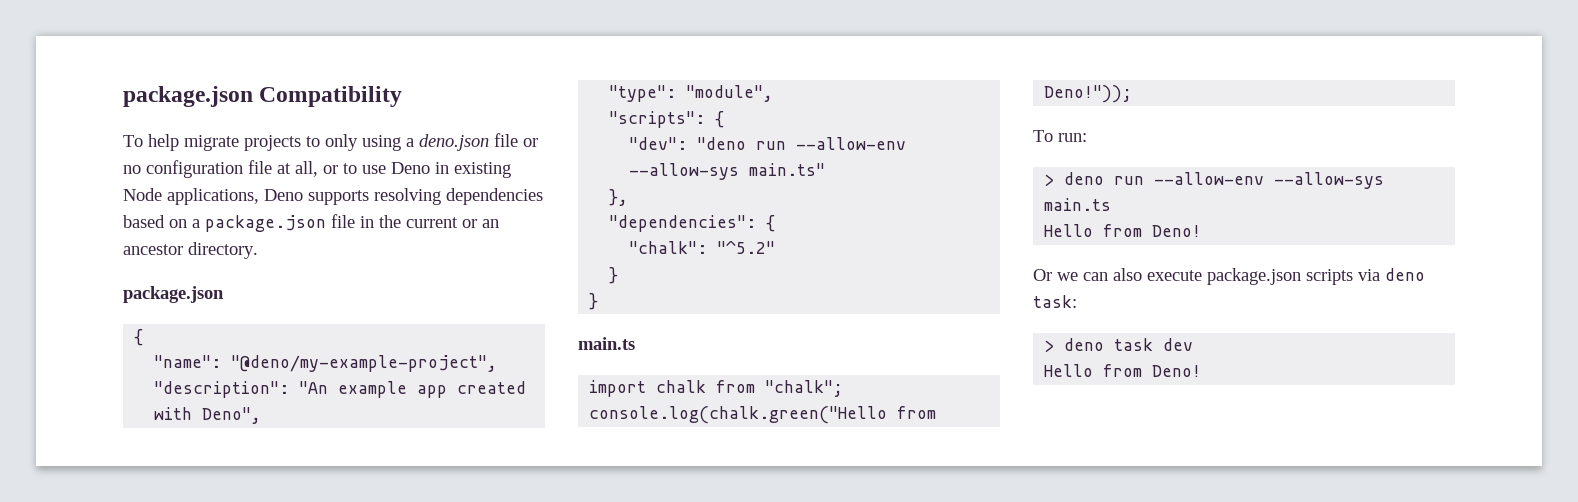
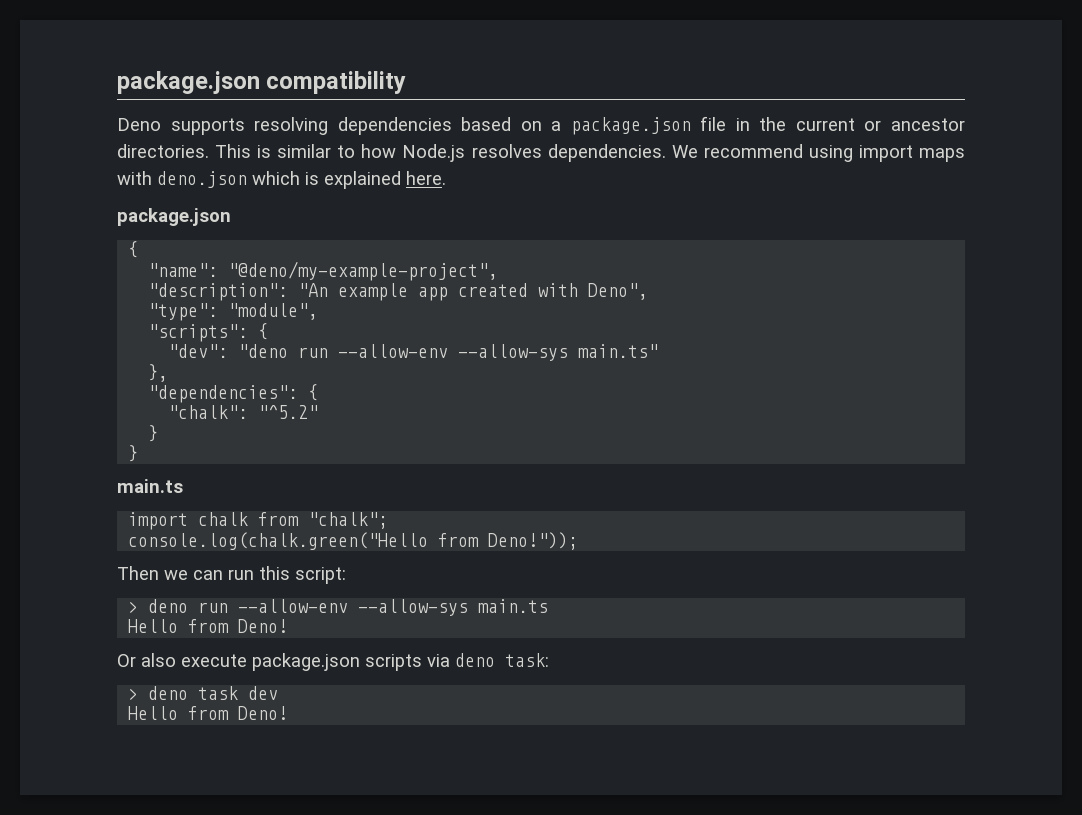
- package.json Compatibility
- To help migrate projects to only using a deno.json file or no configuration file at all, or to use Deno in existing Node applications, Deno supports resolving dependencies based on a package.json file in the current or an ancestor directory.
+ package.json compatibility
+ Deno supports resolving dependencies based on a package.json file in the current or ancestor directories. This is similar to how Node.js resolves dependencies. We recommend using import maps with deno.json which is explained here.
- To run:
+ Then we can run this script:
- Or we can also execute package.json scripts via deno task:
+ Or also execute package.json scripts via deno task:

